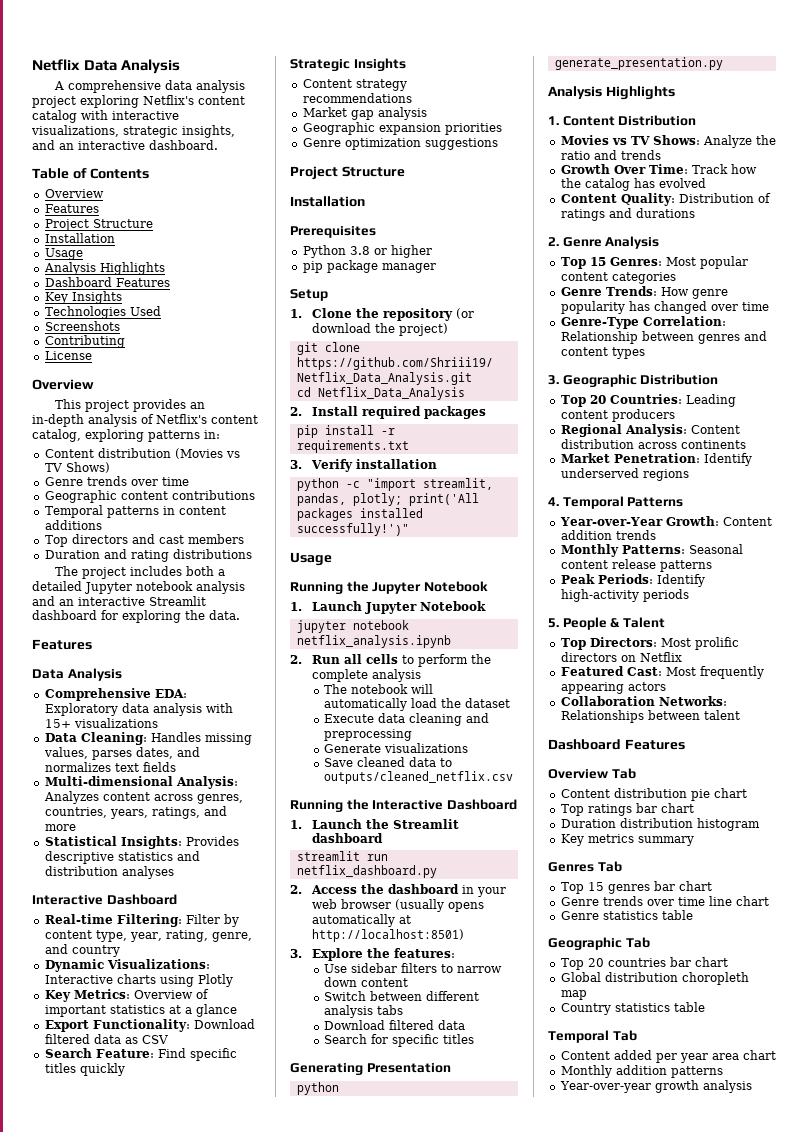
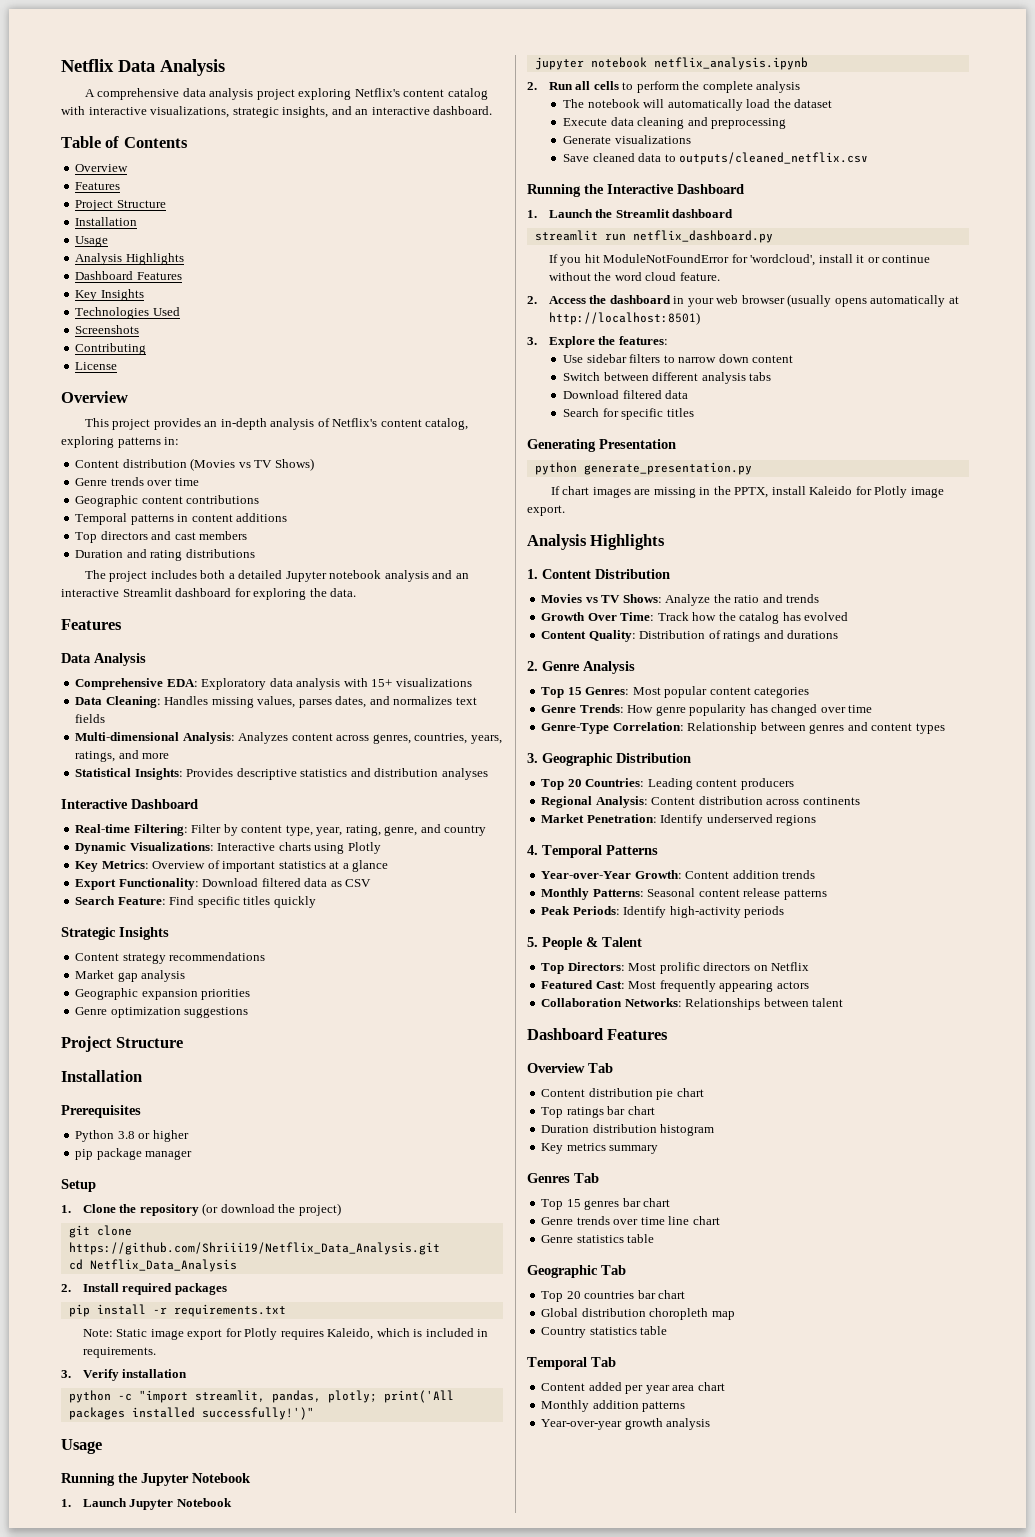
+ Note: Static image export for Plotly requires Kaleido, which is included in requirements.
+ If you hit ModuleNotFoundError for 'wordcloud', install it or continue without the word cloud feature.
+ If chart images are missing in the PPTX, install Kaleido for Plotly image export.

